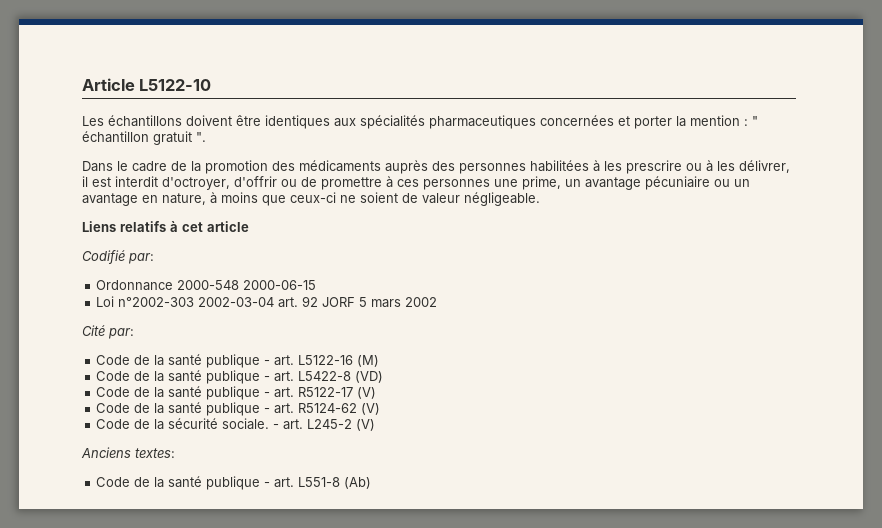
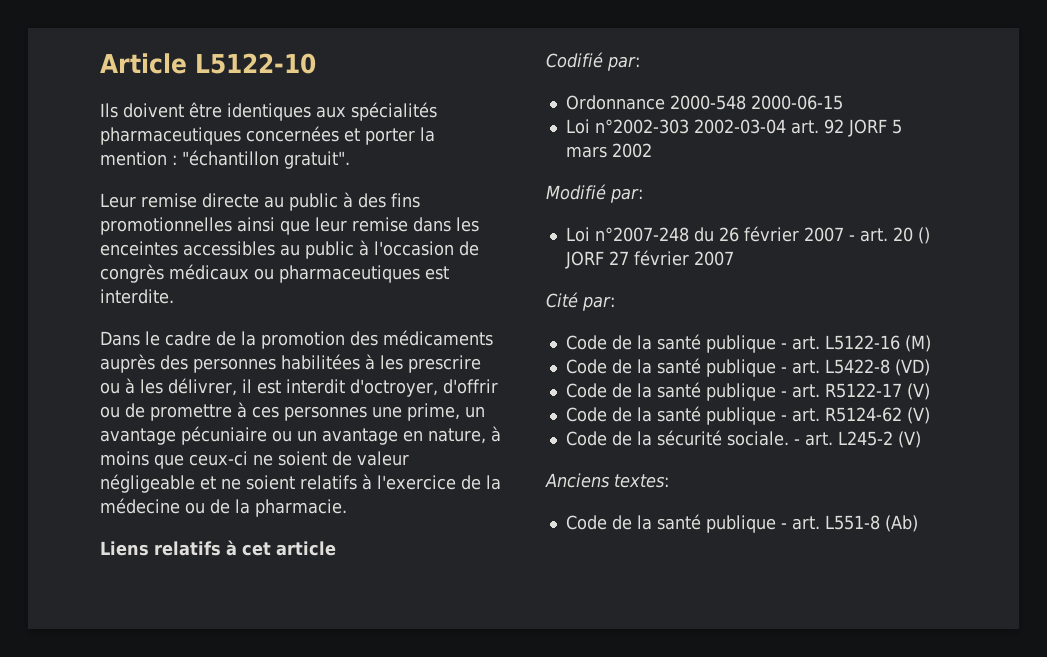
- Les échantillons doivent être identiques aux spécialités pharmaceutiques concernées et porter la mention : " échantillon gratuit ".
+ Ils doivent être identiques aux spécialités pharmaceutiques concernées et porter la mention : "échantillon gratuit".
+ Leur remise directe au public à des fins promotionnelles ainsi que leur remise dans les enceintes accessibles au public à l'occasion de congrès médicaux ou pharmaceutiques est interdite.
- Dans le cadre de la promotion des médicaments auprès des personnes habilitées à les prescrire ou à les délivrer, il est interdit d'octroyer, d'offrir ou de promettre à ces personnes une prime, un avantage pécuniaire ou un avantage en nature, à moins que ceux-ci ne soient de valeur négligeable.
+ Dans le cadre de la promotion des médicaments auprès des personnes habilitées à les prescrire ou à les délivrer, il est interdit d'octroyer, d'offrir ou de promettre à ces personnes une prime, un avantage pécuniaire ou un avantage en nature, à moins que ceux-ci ne soient de valeur négligeable et ne soient relatifs à l'exercice de la médecine ou de la pharmacie.
+ Modifié par:
+ Loi n°2007-248 du 26 février 2007 - art. 20 () JORF 27 février 2007

